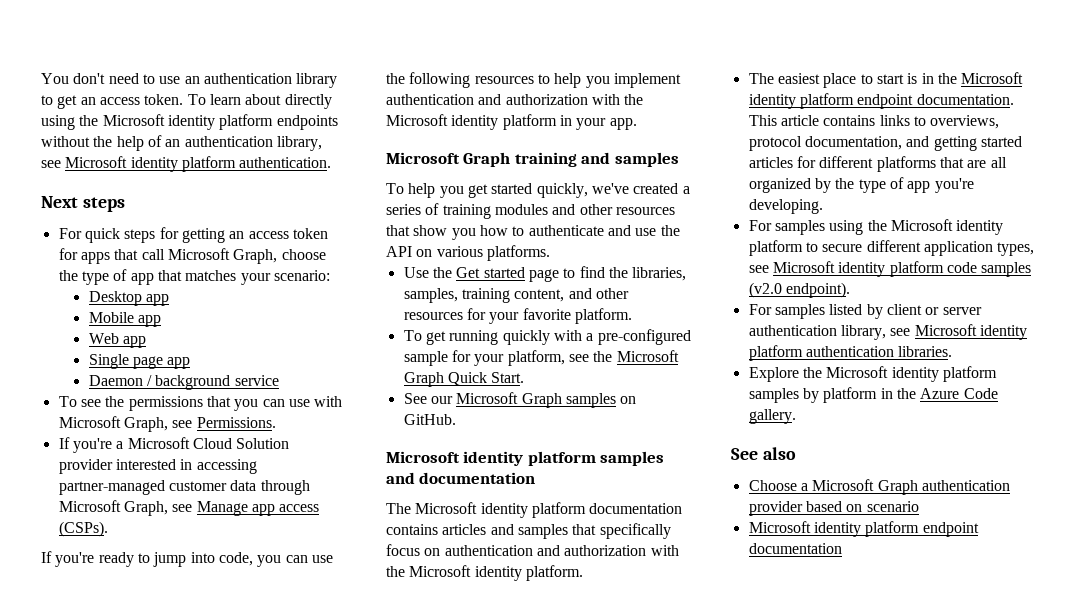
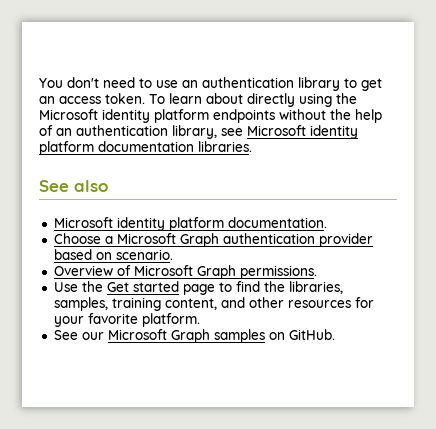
- To learn about directly using the Microsoft identity platform endpoints without the help of an authentication library, see Microsoft identity platform authentication.
- Next steps
- For quick steps for getting an access token for apps that call Microsoft Graph, choose the type of app that matches your scenario:
- Desktop app
- Mobile app
- Web app
- Single page app
- Daemon / background service
- To see the permissions that you can use with Microsoft Graph, see Permissions.
- If you're a Microsoft Cloud Solution provider interested in accessing partner-managed customer data through Microsoft Graph, see Manage app access (CSPs).
- If you're ready to jump into code, you can use the following resources to help you implement authentication and authorization with the Microsoft identity platform in your app.
- Microsoft Graph training and samples
- To help you get started quickly, we've created a series of training modules and other resources that show you how to authenticate and use the API on various platforms.
+ To learn about directly using the Microsoft identity platform endpoints without the help of an authentication library, see Microsoft identity platform documentation libraries.
+ See also
+ Microsoft identity platform documentation.
+ Choose a Microsoft Graph authentication provider based on scenario.
+ Overview of Microsoft Graph permissions.
- To get running quickly with a pre-configured sample for your platform, see the Microsoft Graph Quick Start.
- Microsoft identity platform samples and documentation
- The Microsoft identity platform documentation contains articles and samples that specifically focus on authentication and authorization with the Microsoft identity platform.
- The easiest place to start is in the Microsoft identity platform endpoint documentation. This article contains links to overviews, protocol documentation, and getting started articles for different platforms that are all organized by the type of app you're developing.
- For samples using the Microsoft identity platform to secure different application types, see Microsoft identity platform code samples (v2.0 endpoint).
- For samples listed by client or server authentication library, see Microsoft identity platform authentication libraries.
- Explore the Microsoft identity platform samples by platform in the Azure Code gallery.
- See also
- Choose a Microsoft Graph authentication provider based on scenario
- Microsoft identity platform endpoint documentation

